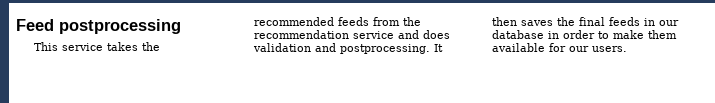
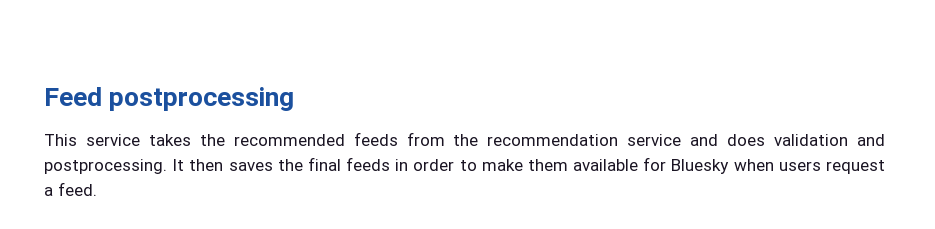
- It then saves the final feeds in our database in order to make them available for our users.
+ It then saves the final feeds in order to make them available for Bluesky when users request a feed.

